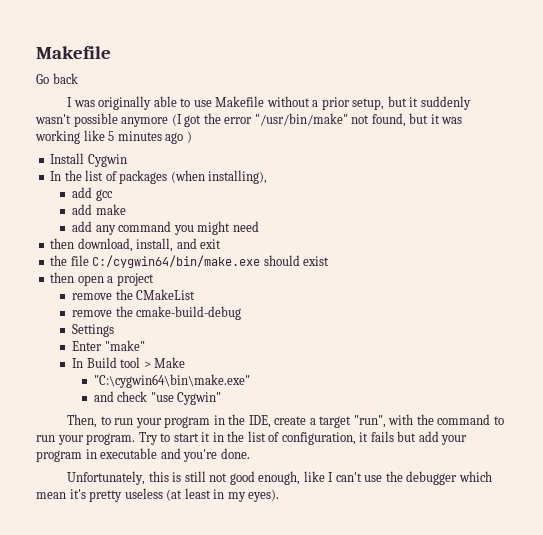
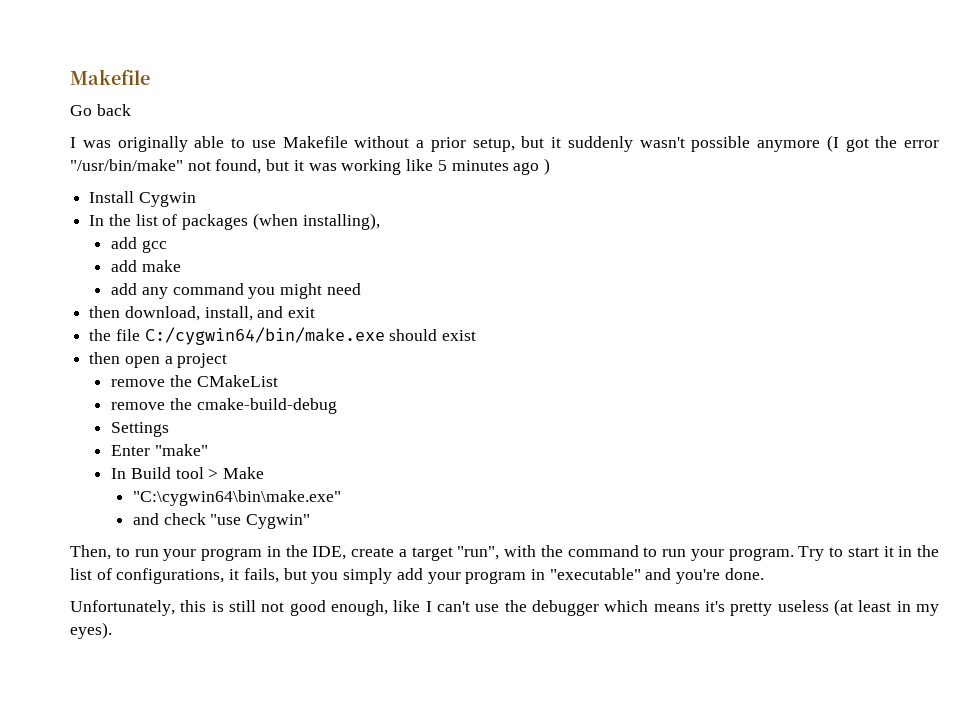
- Try to start it in the list of configuration, it fails but add your program in executable and you're done.
+ Try to start it in the list of configurations, it fails, but you simply add your program in "executable" and you're done.
- Unfortunately, this is still not good enough, like I can't use the debugger which mean it's pretty useless (at least in my eyes).
+ Unfortunately, this is still not good enough, like I can't use the debugger which means it's pretty useless (at least in my eyes).

